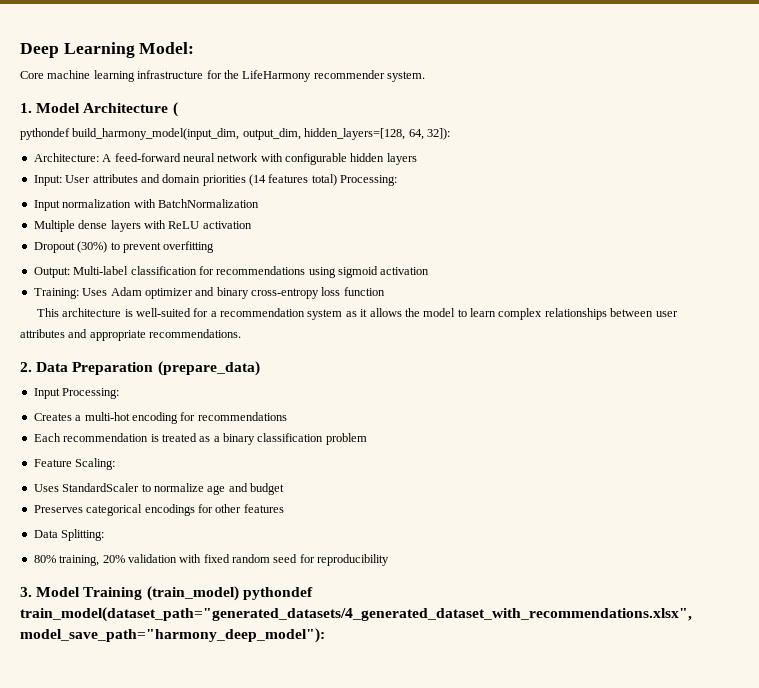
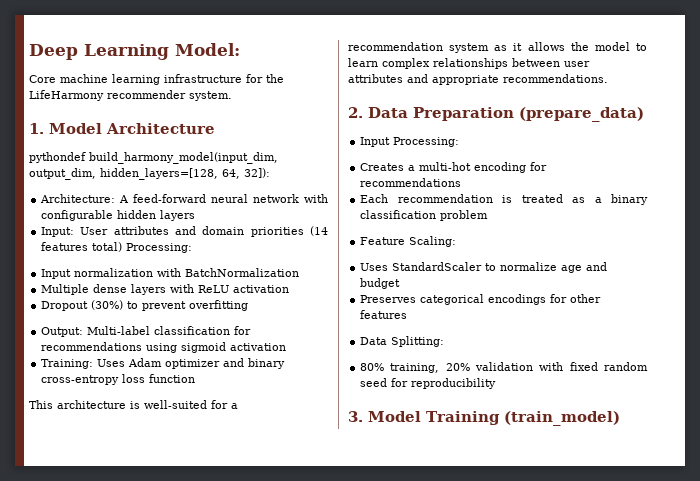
- 1. Model Architecture (
+ 1. Model Architecture
- 3. Model Training (train_model) pythondef train_model(dataset_path="generated_datasets/4_generated_dataset_with_recommendations.xlsx", model_save_path="harmony_deep_model"):
+ 3. Model Training (train_model)

